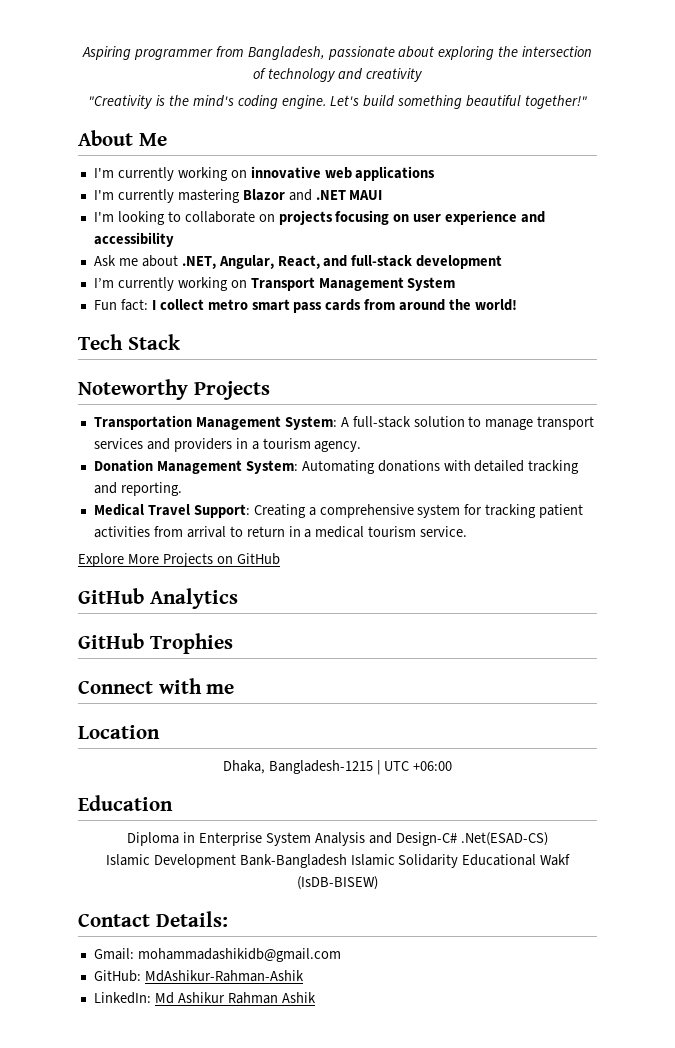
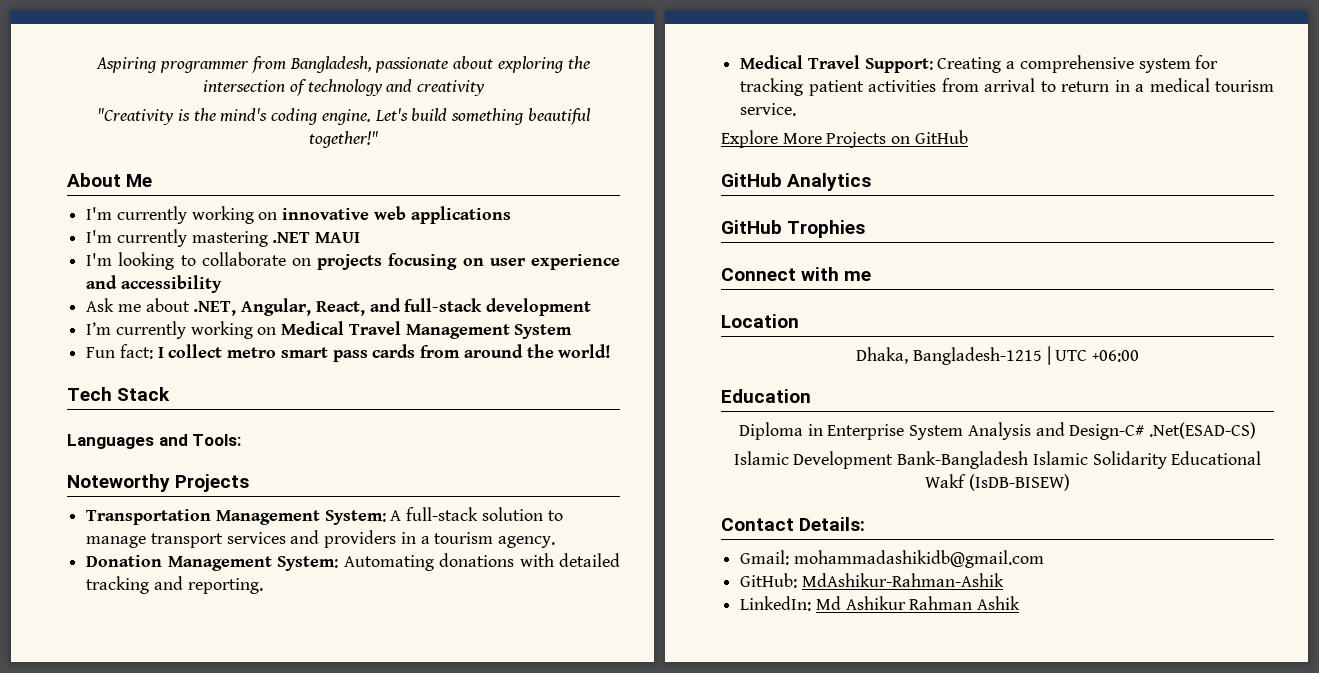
- I'm currently mastering Blazor and .NET MAUI
+ I'm currently mastering .NET MAUI
- I’m currently working on Transport Management System
+ I’m currently working on Medical Travel Management System
+ Languages and Tools:

